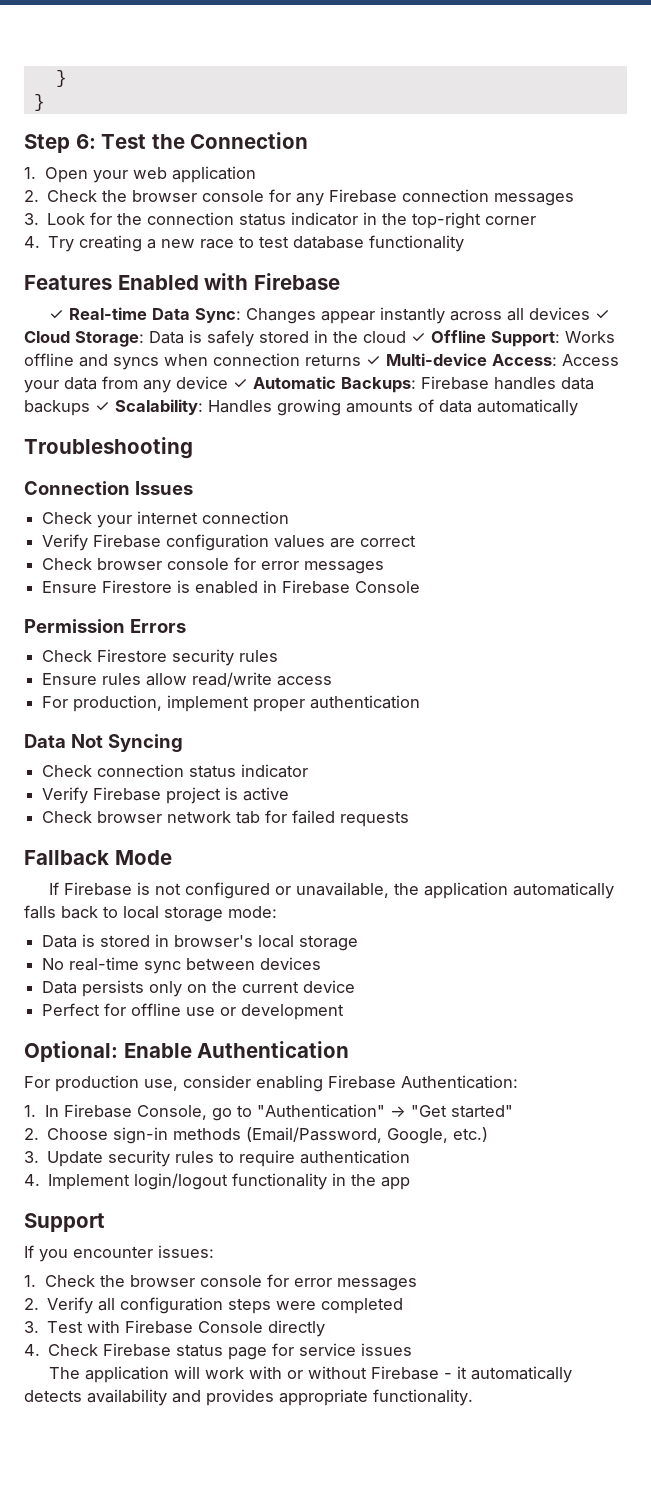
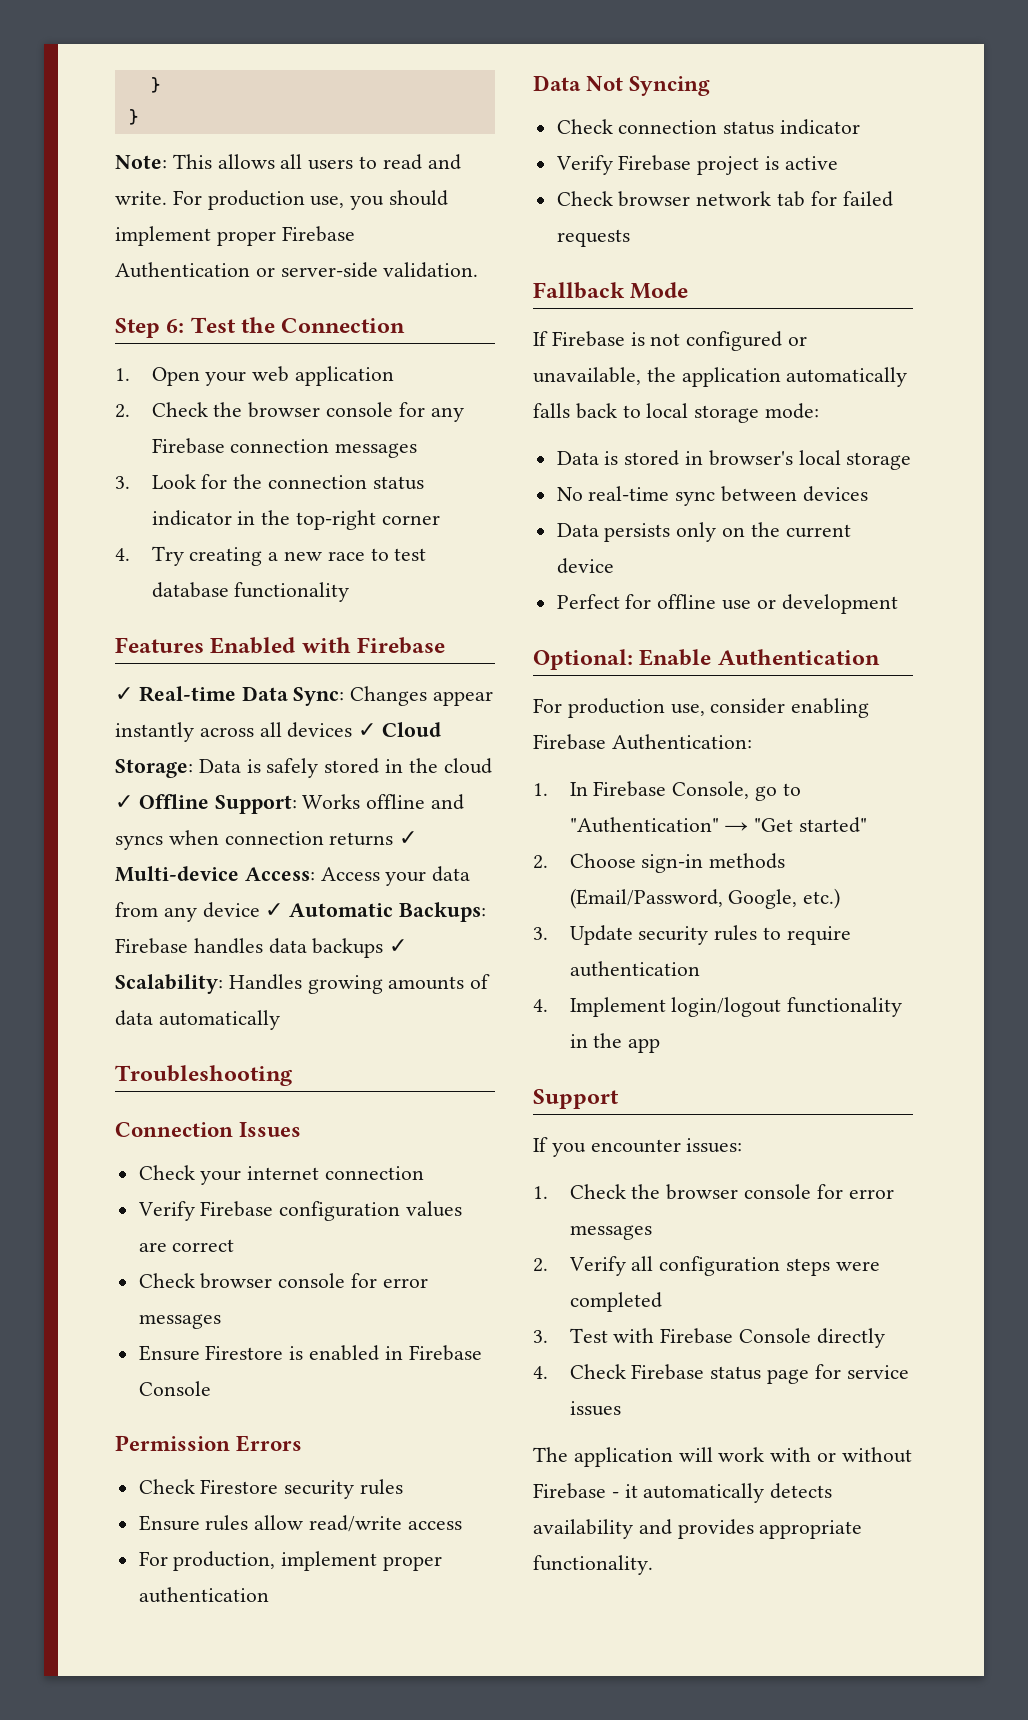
+ Note: This allows all users to read and write. For production use, you should implement proper Firebase Authentication or server-side validation.

